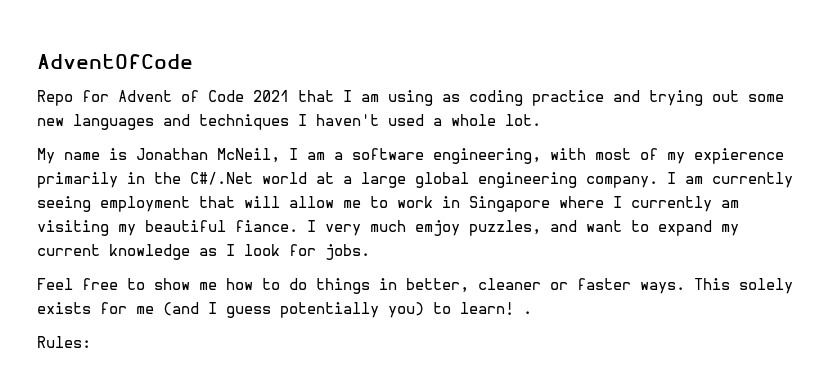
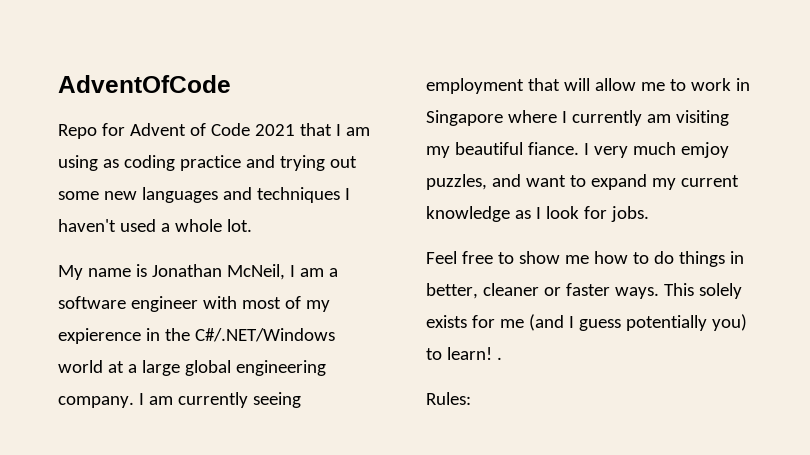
- My name is Jonathan McNeil, I am a software engineering, with most of my expierence primarily in the C#/.Net world at a large global engineering company.
+ My name is Jonathan McNeil, I am a software engineer with most of my expierence in the C#/.NET/Windows world at a large global engineering company.

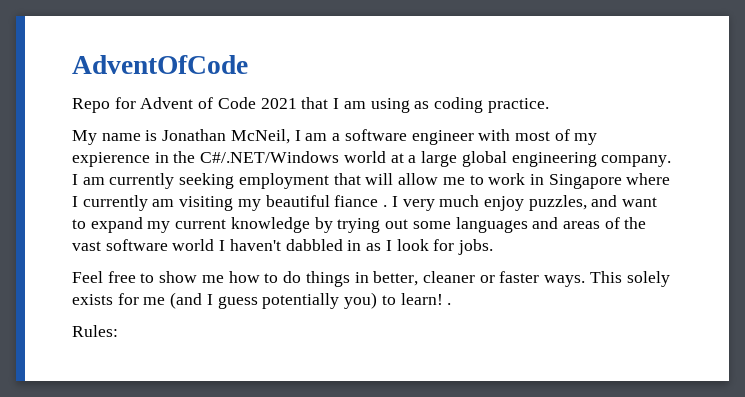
- Repo for Advent of Code 2021 that I am using as coding practice and trying out some new languages and techniques I haven't used a whole lot.
+ Repo for Advent of Code 2021 that I am using as coding practice.
- I am currently seeing employment that will allow me to work in Singapore where I currently am visiting my beautiful fiance.
+ I am currently seeking employment that will allow me to work in Singapore where I currently am visiting my beautiful fiance .
- I very much emjoy puzzles, and want to expand my current knowledge as I look for jobs.
+ I very much enjoy puzzles, and want to expand my current knowledge by trying out some languages and areas of the vast software world I haven't dabbled in as I look for jobs.

